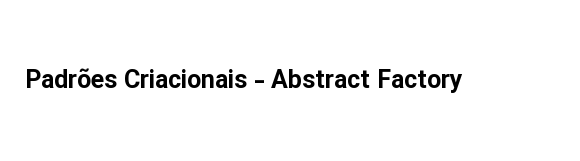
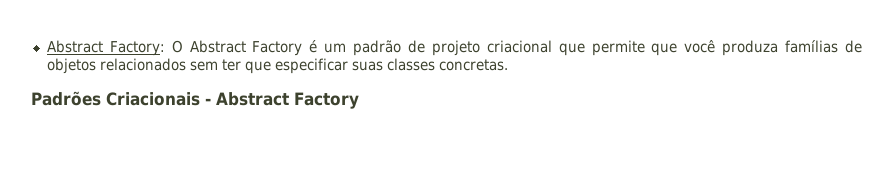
+ Abstract Factory: O Abstract Factory é um padrão de projeto criacional que permite que você produza famílias de objetos relacionados sem ter que especificar suas classes concretas.

